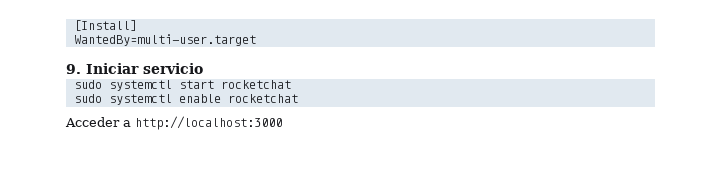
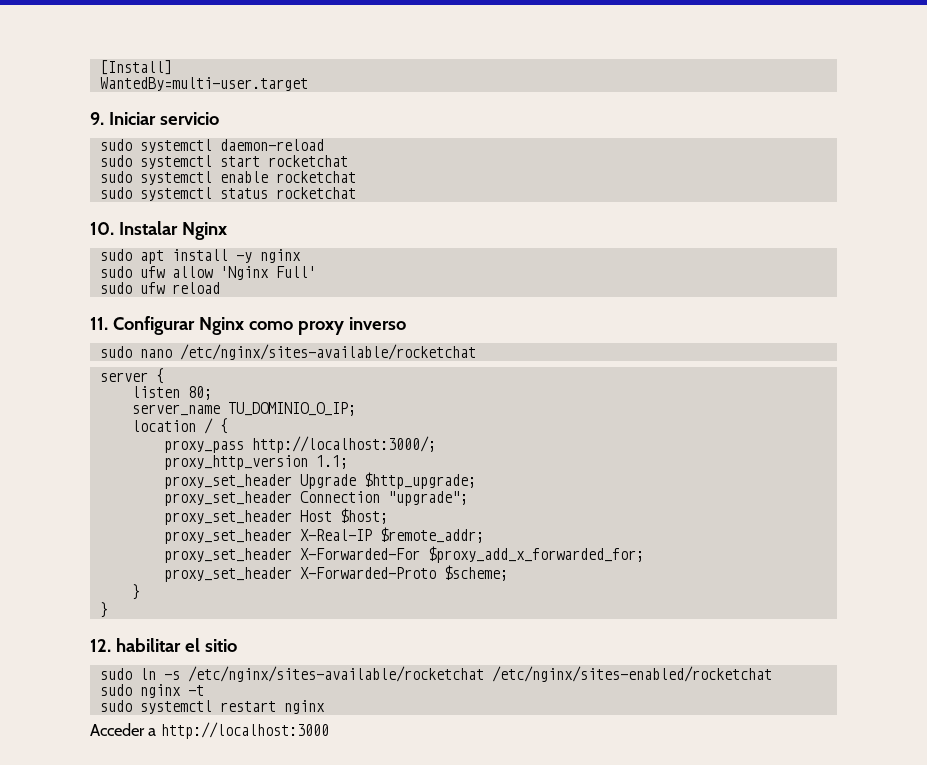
+ sudo systemctl daemon-reload
+ sudo systemctl status rocketchat
+ 10. Instalar Nginx
+ sudo apt install -y nginx
+ sudo ufw allow 'Nginx Full'
+ sudo ufw reload
+ 11. Configurar Nginx como proxy inverso
+ sudo nano /etc/nginx/sites-available/rocketchat
+ server {
+ listen 80;
+ server_name TU_DOMINIO_O_IP;
+ location / {
+ proxy_pass http://localhost:3000/;
+ proxy_http_version 1.1;
+ proxy_set_header Upgrade $http_upgrade;
+ proxy_set_header Connection "upgrade";
+ proxy_set_header Host $host;
+ proxy_set_header X-Real-IP $remote_addr;
+ proxy_set_header X-Forwarded-For $proxy_add_x_forwarded_for;
+ proxy_set_header X-Forwarded-Proto $scheme;
+ }
+ }
+ 12. habilitar el sitio
+ sudo ln -s /etc/nginx/sites-available/rocketchat /etc/nginx/sites-enabled/rocketchat
+ sudo nginx -t
+ sudo systemctl restart nginx

